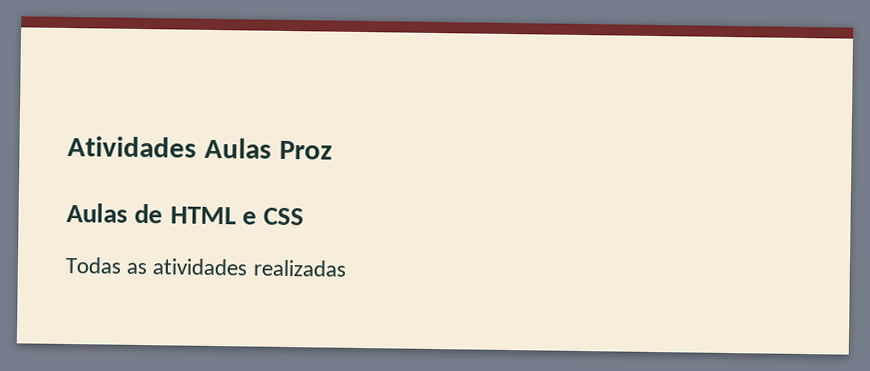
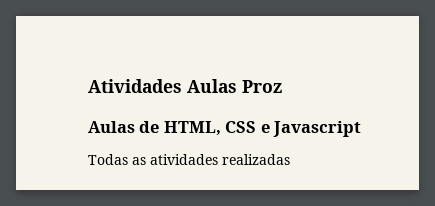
- Aulas de HTML e CSS
+ Aulas de HTML, CSS e Javascript

